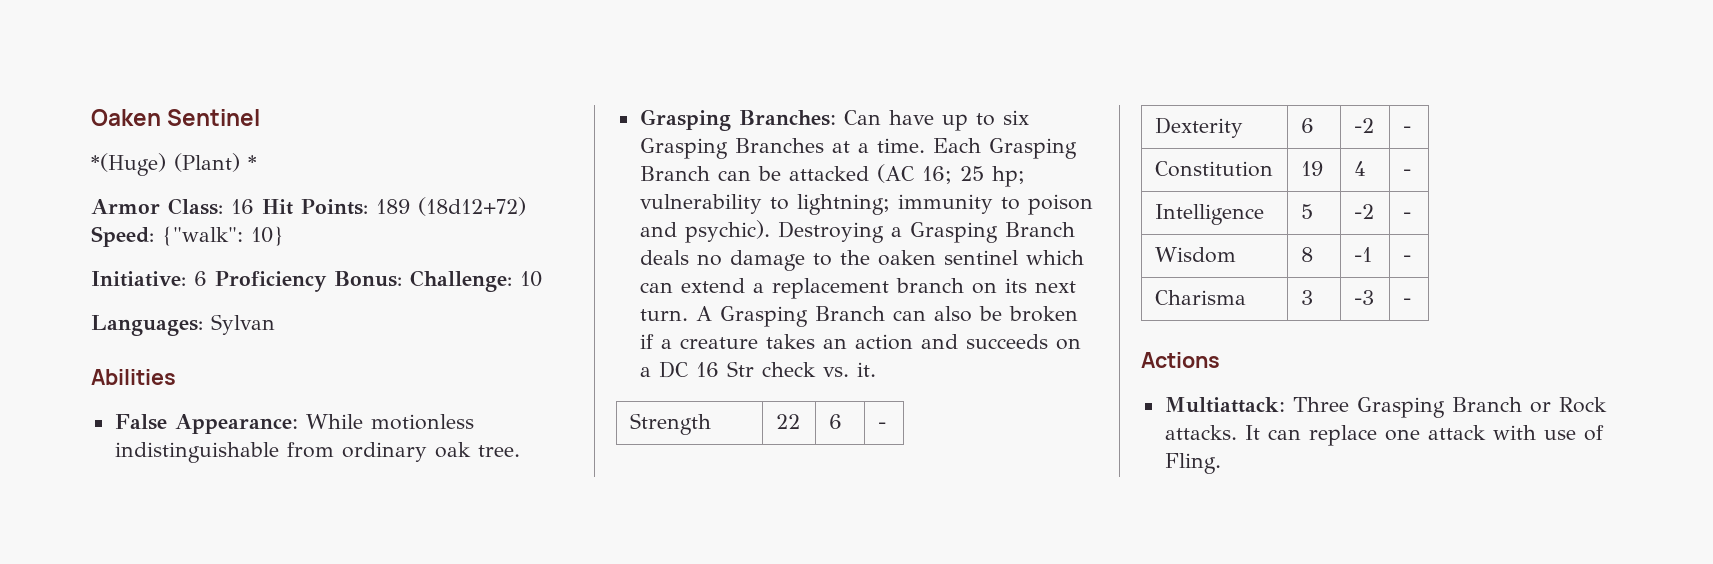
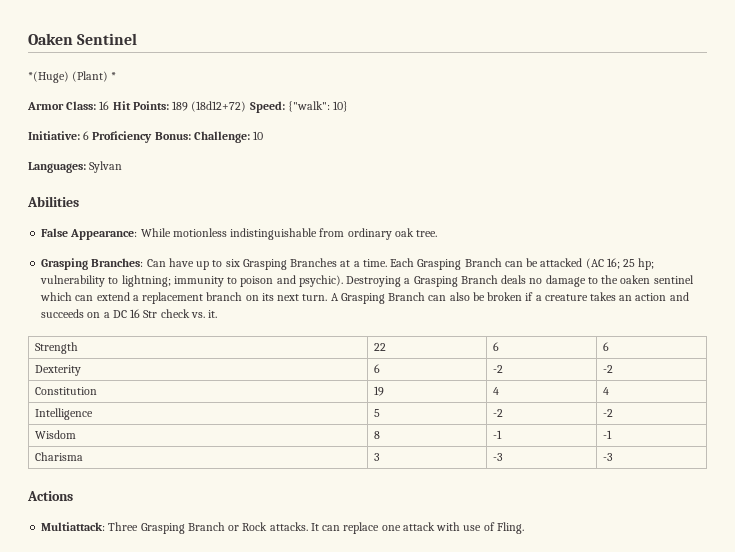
- Strength | 22 | 6 | -
+ Strength | 22 | 6 | 6
- Dexterity | 6 | -2 | -
+ Dexterity | 6 | -2 | -2
- Constitution | 19 | 4 | -
+ Constitution | 19 | 4 | 4
- Intelligence | 5 | -2 | -
+ Intelligence | 5 | -2 | -2
- Wisdom | 8 | -1 | -
+ Wisdom | 8 | -1 | -1
- Charisma | 3 | -3 | -
+ Charisma | 3 | -3 | -3

